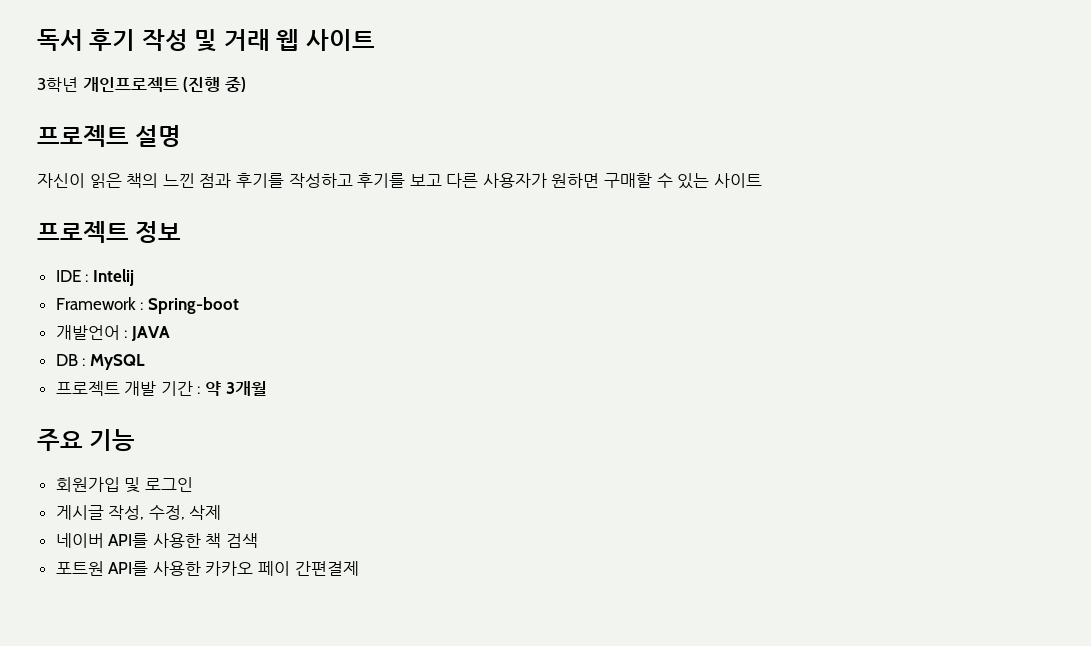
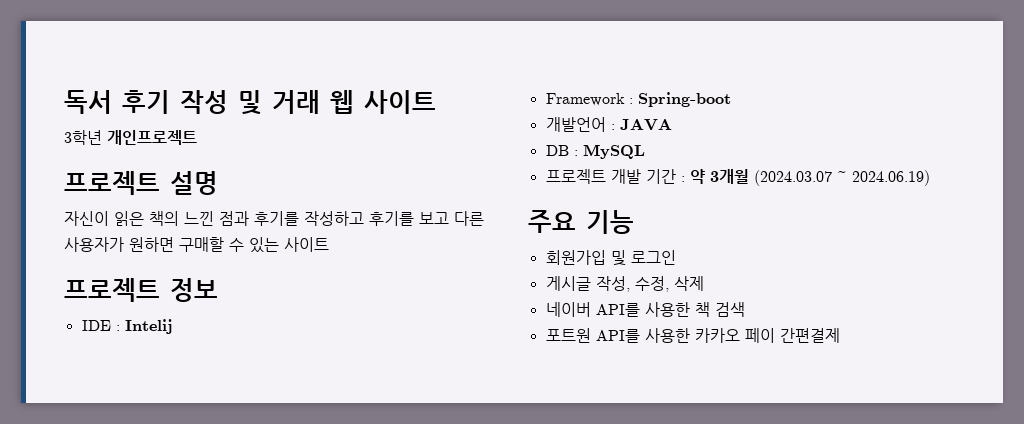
- 3학년 개인프로젝트 (진행 중)
+ 3학년 개인프로젝트
- 프로젝트 개발 기간 : 약 3개월
+ 프로젝트 개발 기간 : 약 3개월 (2024.03.07 ~ 2024.06.19)

